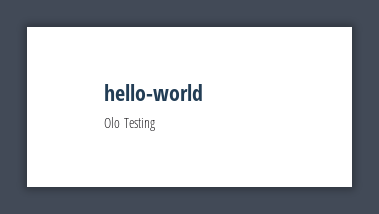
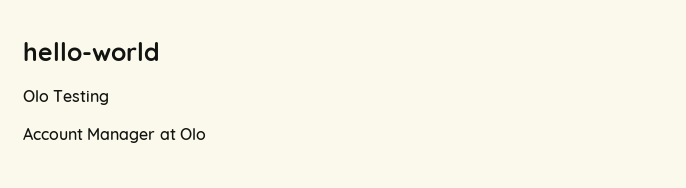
+ Account Manager at Olo

